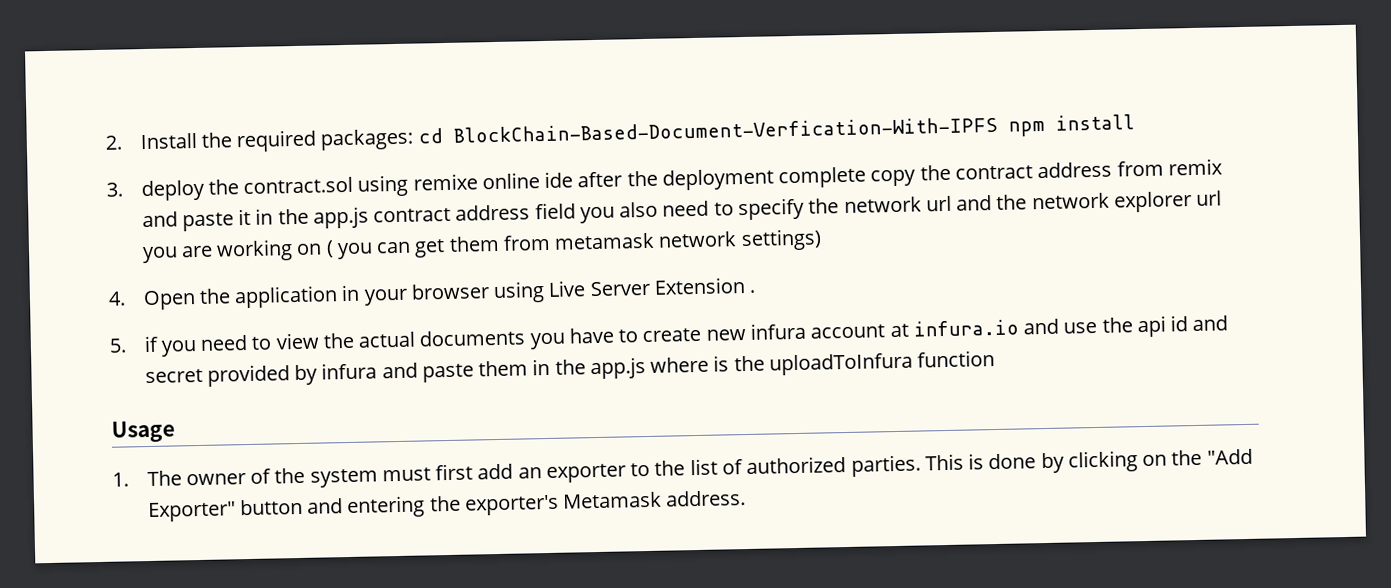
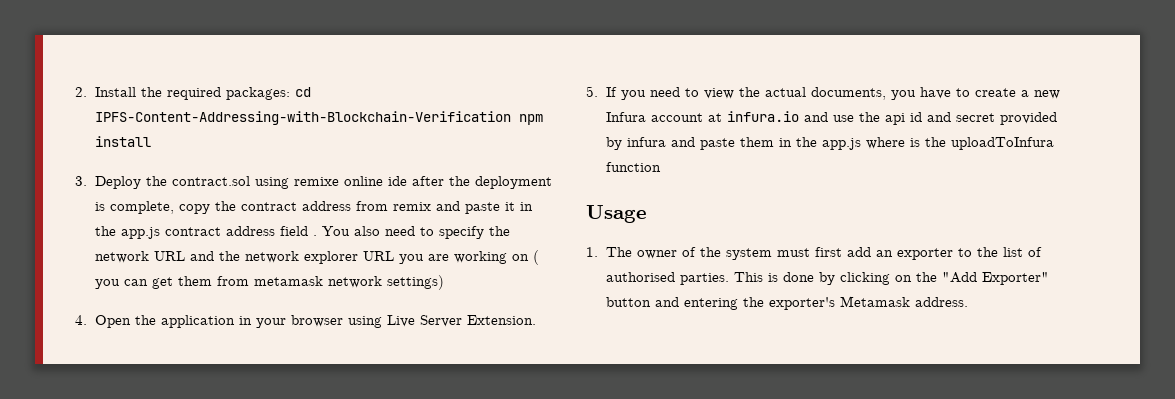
- 2. Install the required packages: cd BlockChain-Based-Document-Verfication-With-IPFS npm install
+ 2. Install the required packages: cd IPFS-Content-Addressing-with-Blockchain-Verification npm install
- 3. deploy the contract.sol using remixe online ide after the deployment complete copy the contract address from remix and paste it in the app.js contract address field you also need to specify the network url and the network explorer url you are working on ( you can get them from metamask network settings)
+ 3. Deploy the contract.sol using remixe online ide after the deployment is complete, copy the contract address from remix and paste it in the app.js contract address field . You also need to specify the network URL and the network explorer URL you are working on ( you can get them from metamask network settings)
- 4. Open the application in your browser using Live Server Extension .
+ 4. Open the application in your browser using Live Server Extension.
- 5. if you need to view the actual documents you have to create new infura account at infura.io and use the api id and secret provided by infura and paste them in the app.js where is the uploadToInfura function
+ 5. If you need to view the actual documents, you have to create a new Infura account at infura.io and use the api id and secret provided by infura and paste them in the app.js where is the uploadToInfura function
- 1. The owner of the system must first add an exporter to the list of authorized parties.
+ 1. The owner of the system must first add an exporter to the list of authorised parties.

